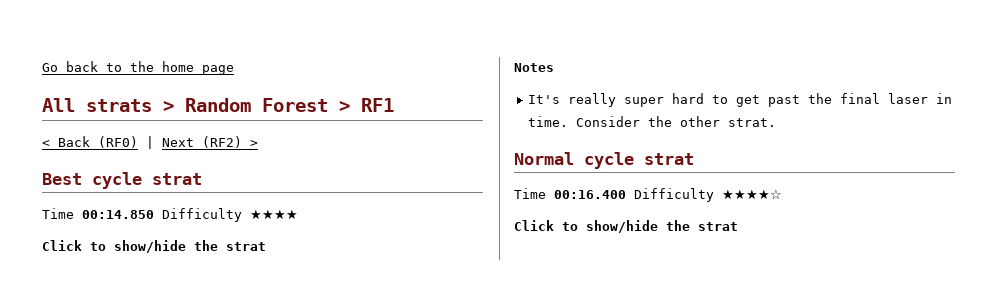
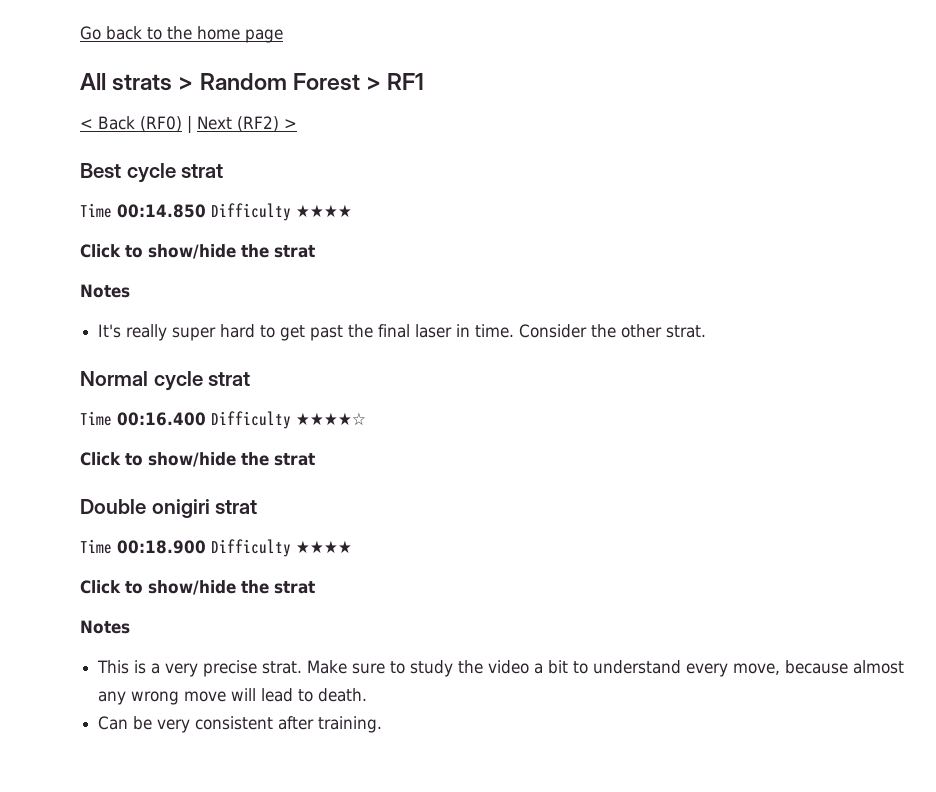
+ Double onigiri strat
+ Time 00:18.900 Difficulty ★★★★
+ Click to show/hide the strat
+ Notes
+ This is a very precise strat. Make sure to study the video a bit to understand every move, because almost any wrong move will lead to death.
+ Can be very consistent after training.

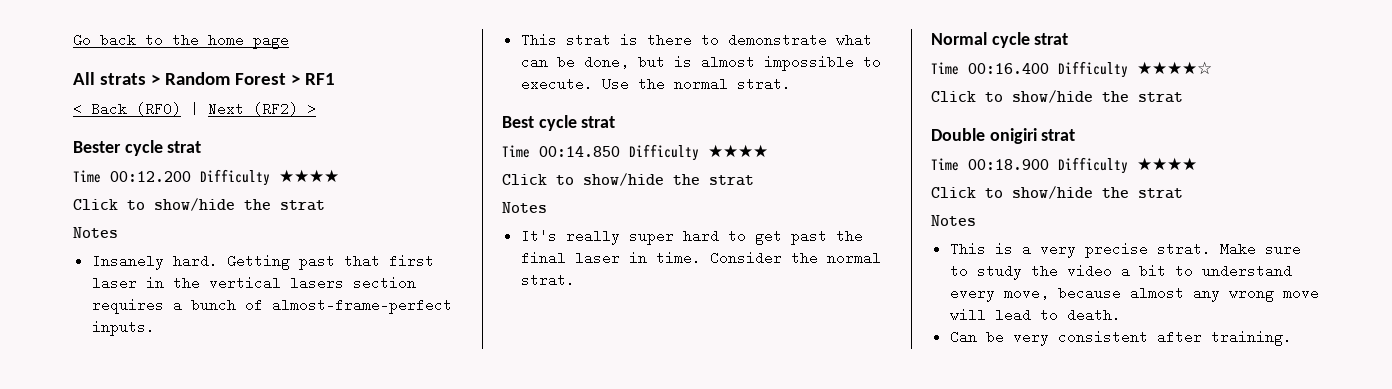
+ Bester cycle strat
+ Time 00:12.200 Difficulty ★★★★
+ Click to show/hide the strat
+ Notes
+ Insanely hard. Getting past that first laser in the vertical lasers section requires a bunch of almost-frame-perfect inputs.
+ This strat is there to demonstrate what can be done, but is almost impossible to execute. Use the normal strat.
- Consider the other strat.
+ Consider the normal strat.

